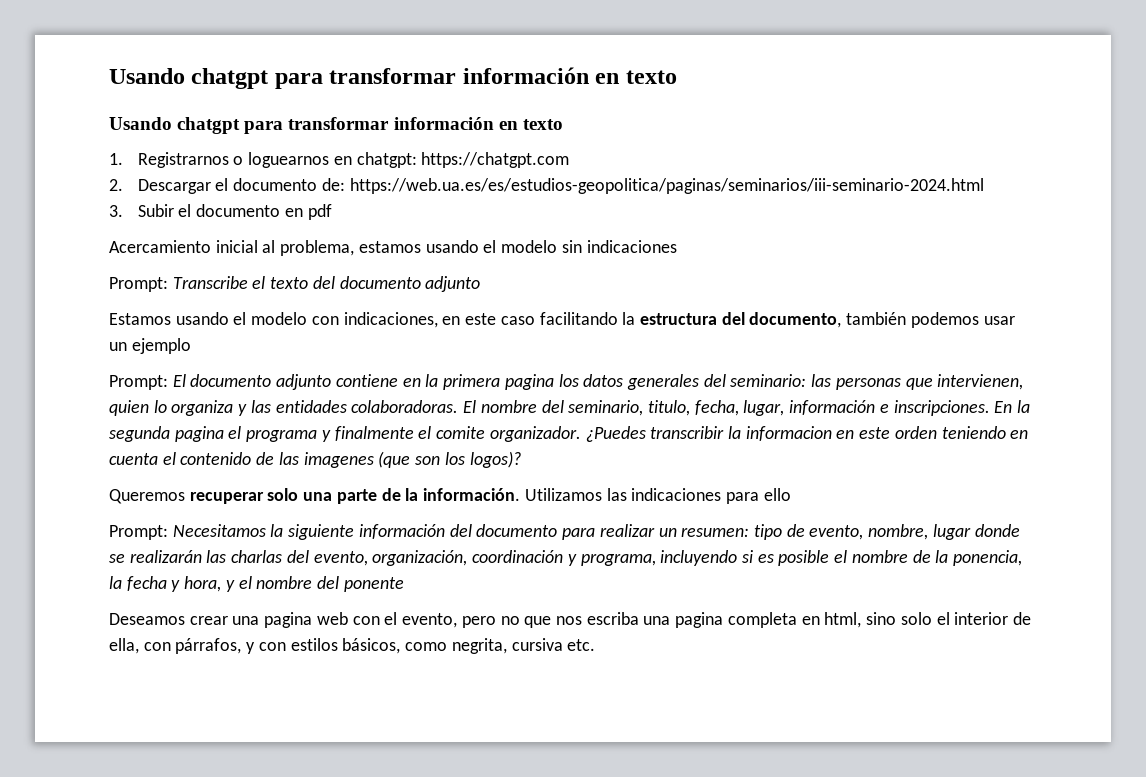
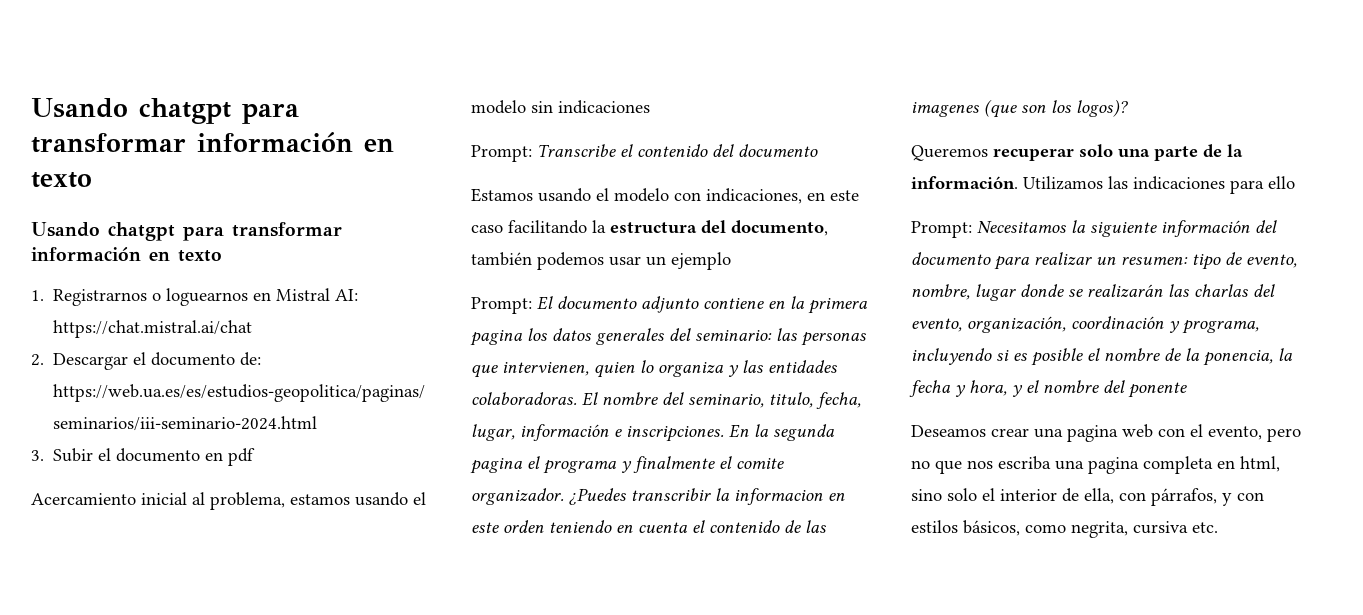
- 1. Registrarnos o loguearnos en chatgpt: https://chatgpt.com
+ 1. Registrarnos o loguearnos en Mistral AI: https://chat.mistral.ai/chat
- Prompt: Transcribe el texto del documento adjunto
+ Prompt: Transcribe el contenido del documento

